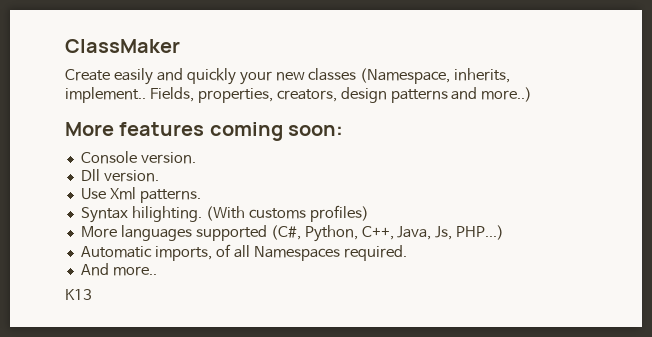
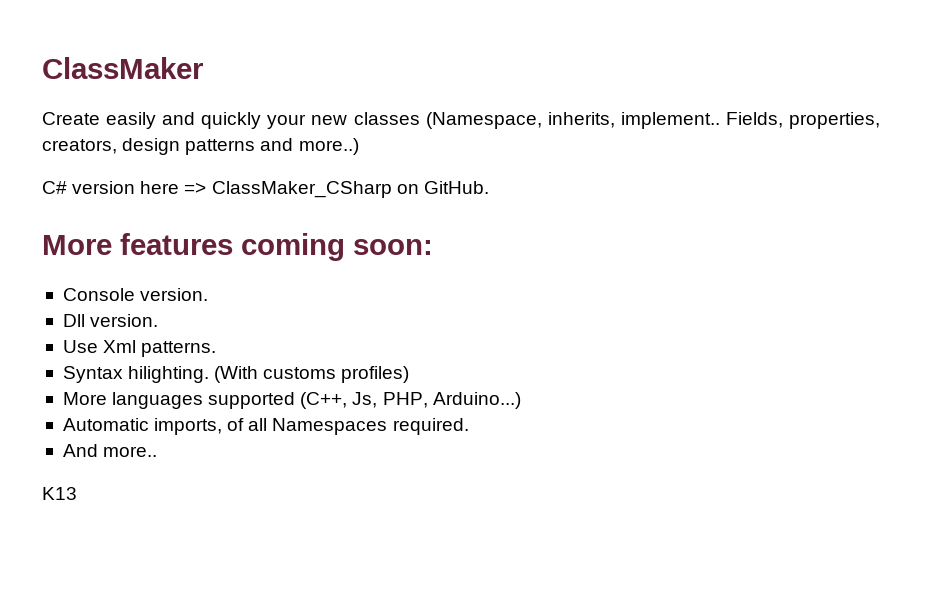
+ C# version here => ClassMaker_CSharp on GitHub.
- More languages supported (C#, Python, C++, Java, Js, PHP...)
+ More languages supported (C++, Js, PHP, Arduino...)

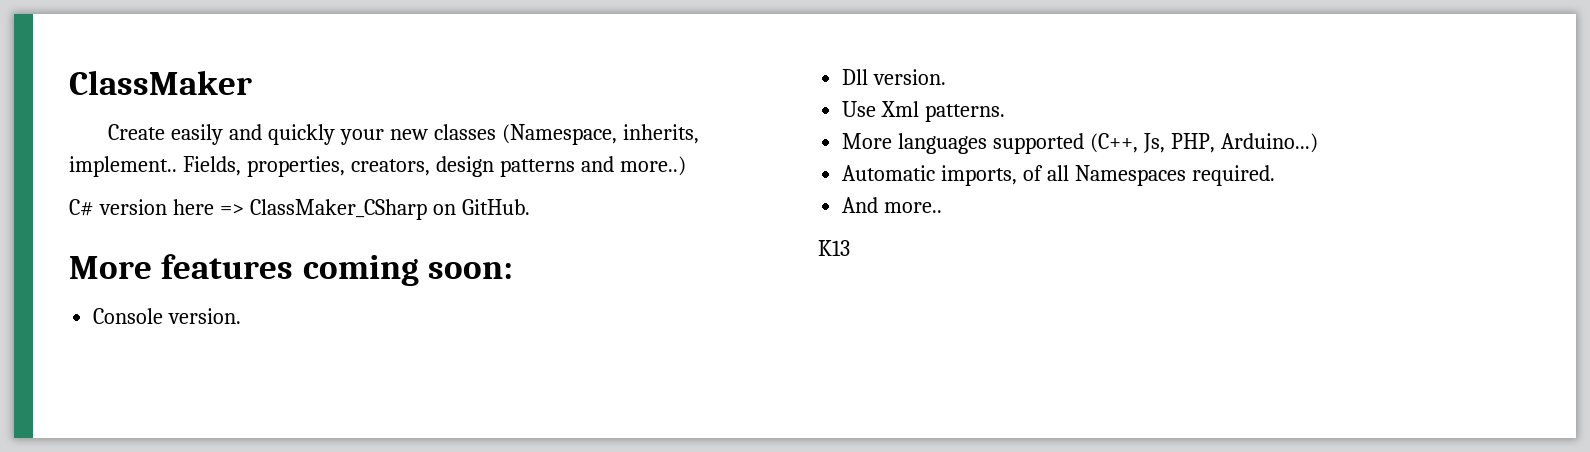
- Syntax hilighting. (With customs profiles)

